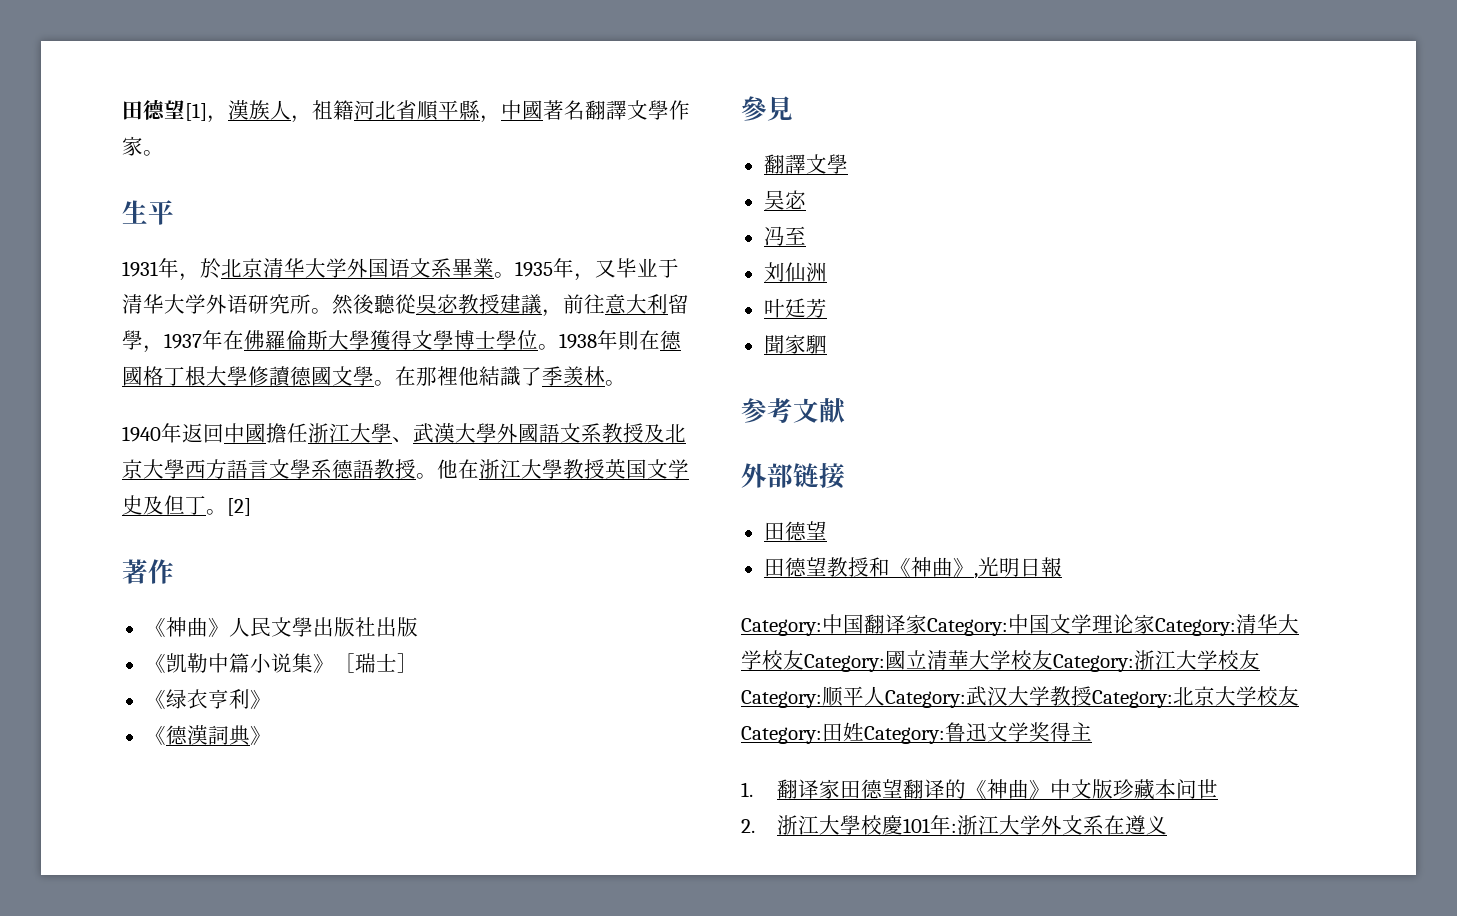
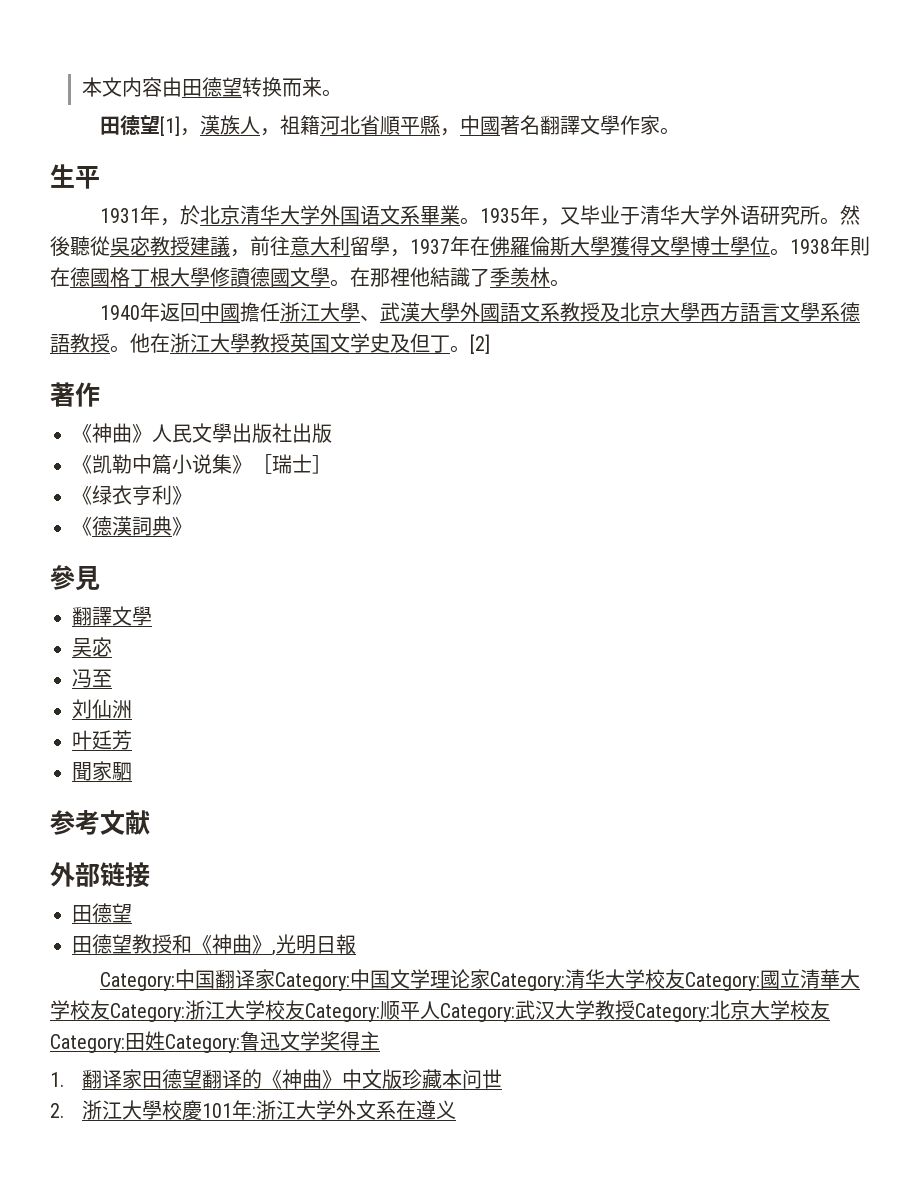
+ 本文内容由田德望转换而来。

